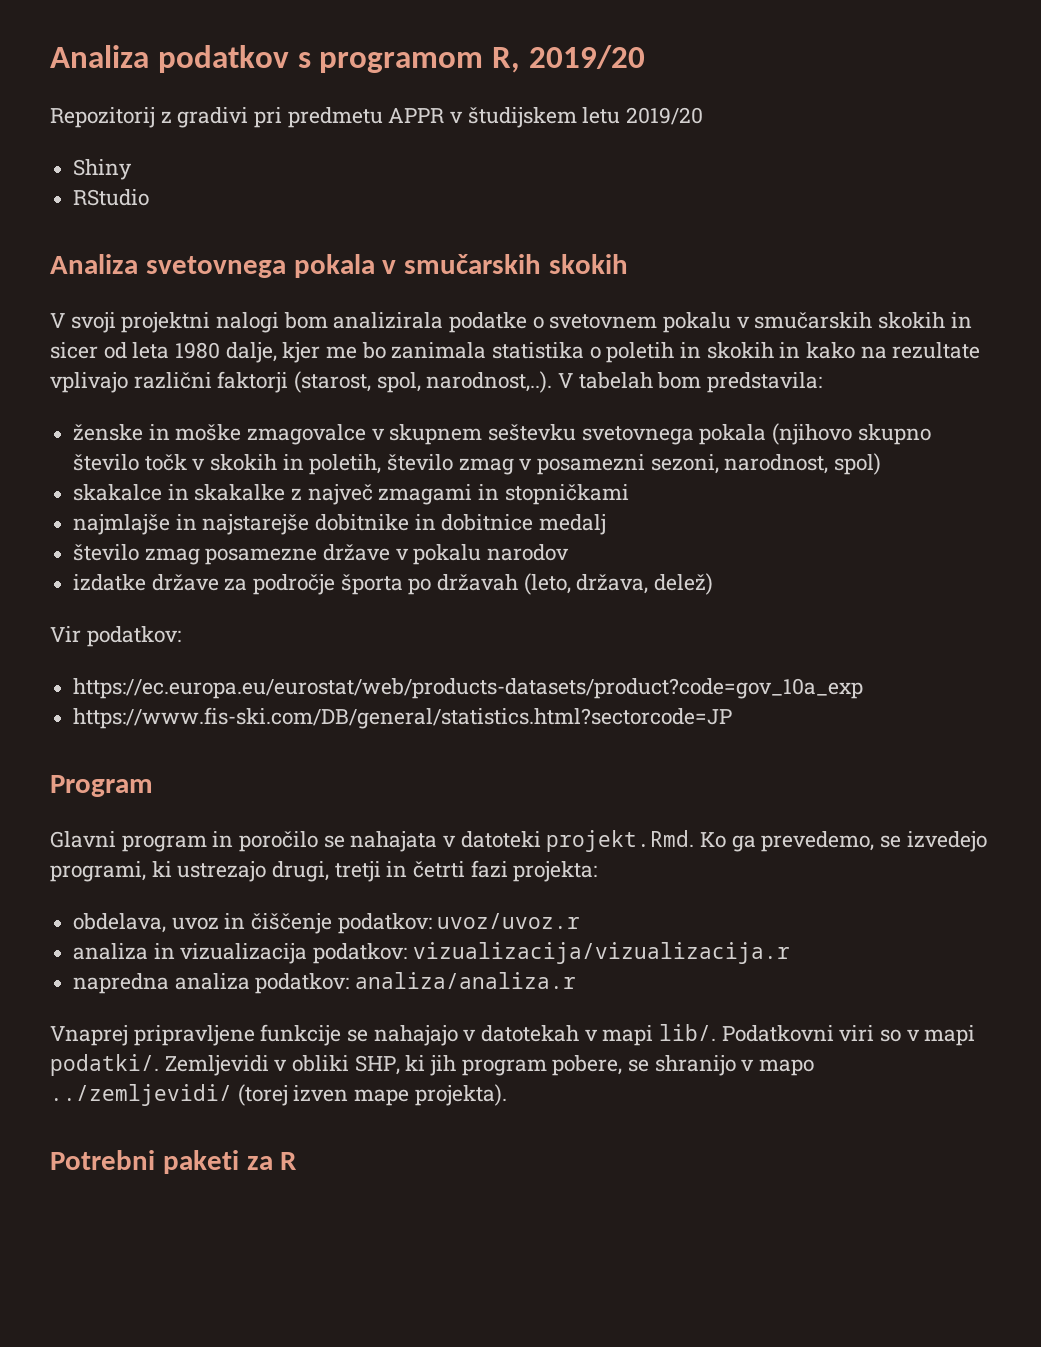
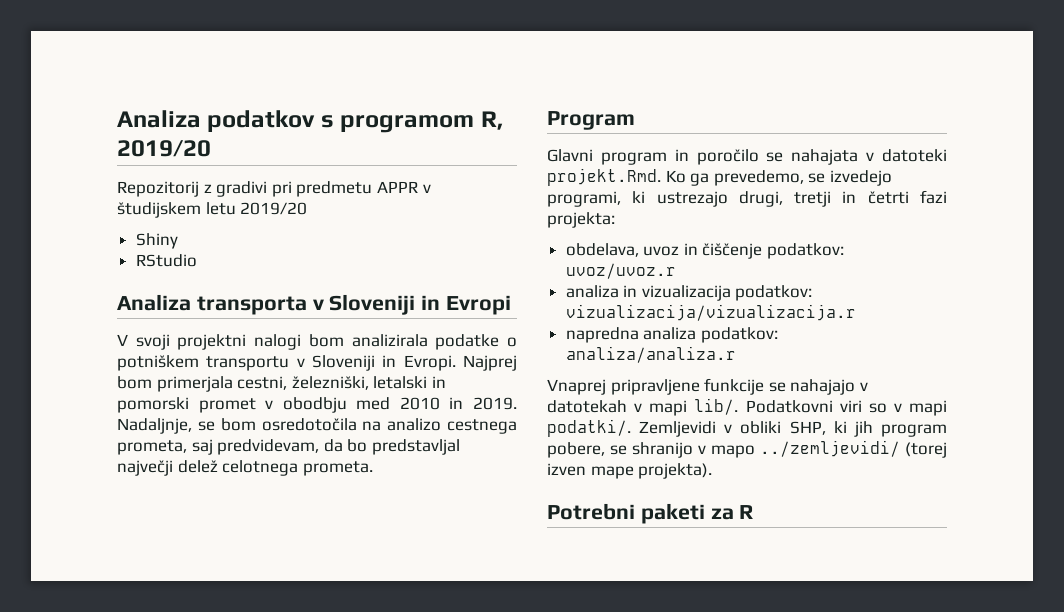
- Analiza svetovnega pokala v smučarskih skokih
+ Analiza transporta v Sloveniji in Evropi
- V svoji projektni nalogi bom analizirala podatke o svetovnem pokalu v smučarskih skokih in sicer od leta 1980 dalje, kjer me bo zanimala statistika o poletih in skokih in kako na rezultate vplivajo različni faktorji (starost, spol, narodnost,..). V tabelah bom predstavila:
- ženske in moške zmagovalce v skupnem seštevku svetovnega pokala (njihovo skupno število točk v skokih in poletih, število zmag v posamezni sezoni, narodnost, spol)
- skakalce in skakalke z največ zmagami in stopničkami
- najmlajše in najstarejše dobitnike in dobitnice medalj
- število zmag posamezne države v pokalu narodov
- izdatke države za področje športa po državah (leto, država, delež)
- Vir podatkov:
- https://ec.europa.eu/eurostat/web/products-datasets/product?code=gov_10a_exp
- https://www.fis-ski.com/DB/general/statistics.html?sectorcode=JP
+ V svoji projektni nalogi bom analizirala podatke o potniškem transportu v Sloveniji in Evropi. Najprej bom primerjala cestni, železniški, letalski in pomorski promet v obodbju med 2010 in 2019. Nadaljnje, se bom osredotočila na analizo cestnega prometa, saj predvidevam, da bo predstavljal največji delež celotnega prometa.

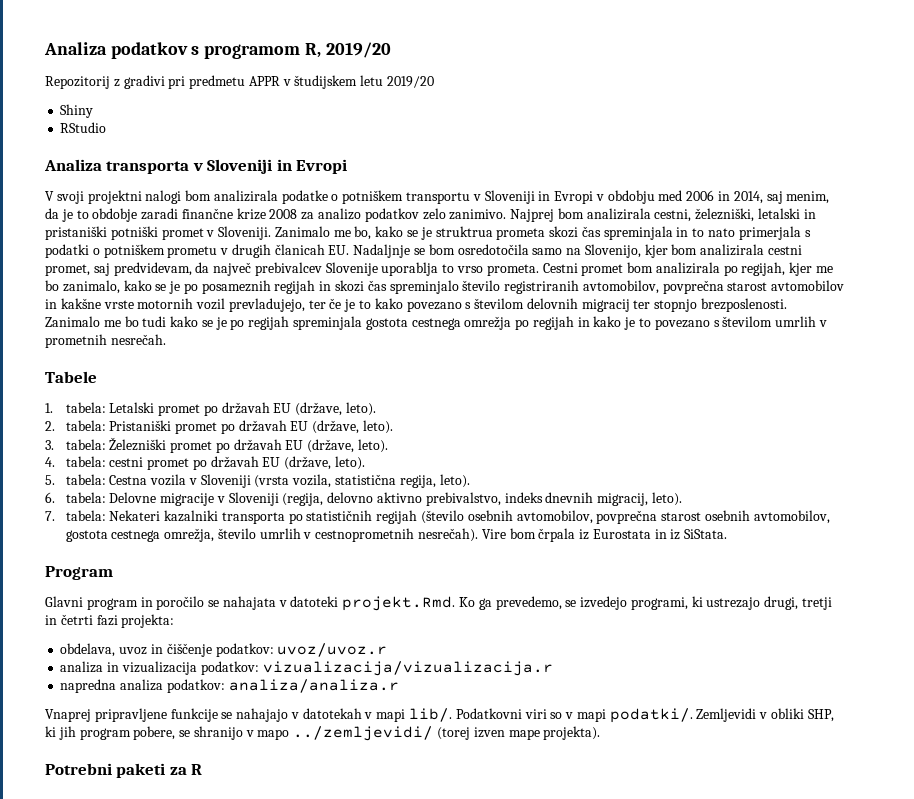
- V svoji projektni nalogi bom analizirala podatke o potniškem transportu v Sloveniji in Evropi.
+ V svoji projektni nalogi bom analizirala podatke o potniškem transportu v Sloveniji in Evropi v obdobju med 2006 in 2014, saj menim, da je to obdobje zaradi finančne krize 2008 za analizo podatkov zelo zanimivo.
- Najprej bom primerjala cestni, železniški, letalski in pomorski promet v obodbju med 2010 in 2019. Nadaljnje, se bom osredotočila na analizo cestnega prometa, saj predvidevam, da bo predstavljal največji delež celotnega prometa.
+ Najprej bom analizirala cestni, železniški, letalski in pristaniški potniški promet v Sloveniji. Zanimalo me bo, kako se je struktrua prometa skozi čas spreminjala in to nato primerjala s podatki o potniškem prometu v drugih članicah EU. Nadaljnje se bom osredotočila samo na Slovenijo, kjer bom analizirala cestni promet, saj predvidevam, da največ prebivalcev Slovenije uporablja to vrso prometa. Cestni promet bom analizirala po regijah, kjer me bo zanimalo, kako se je po posameznih regijah in skozi čas spreminjalo število registriranih avtomobilov, povprečna starost avtomobilov in kakšne vrste motornih vozil prevladujejo, ter če je to kako povezano s številom delovnih migracij ter stopnjo brezposlenosti. Zanimalo me bo tudi kako se je po regijah spreminjala gostota cestnega omrežja po regijah in kako je to povezano s številom umrlih v prometnih nesrečah.
+ Tabele
+ 1. tabela: Letalski promet po državah EU (države, leto).
+ 2. tabela: Pristaniški promet po državah EU (države, leto).
+ 3. tabela: Železniški promet po državah EU (države, leto).
+ 4. tabela: cestni promet po državah EU (države, leto).
+ 5. tabela: Cestna vozila v Sloveniji (vrsta vozila, statistična regija, leto).
+ 6. tabela: Delovne migracije v Sloveniji (regija, delovno aktivno prebivalstvo, indeks dnevnih migracij, leto).
+ 7. tabela: Nekateri kazalniki transporta po statističnih regijah (število osebnih avtomobilov, povprečna starost osebnih avtomobilov, gostota cestnega omrežja, število umrlih v cestnoprometnih nesrečah). Vire bom črpala iz Eurostata in iz SiStata.

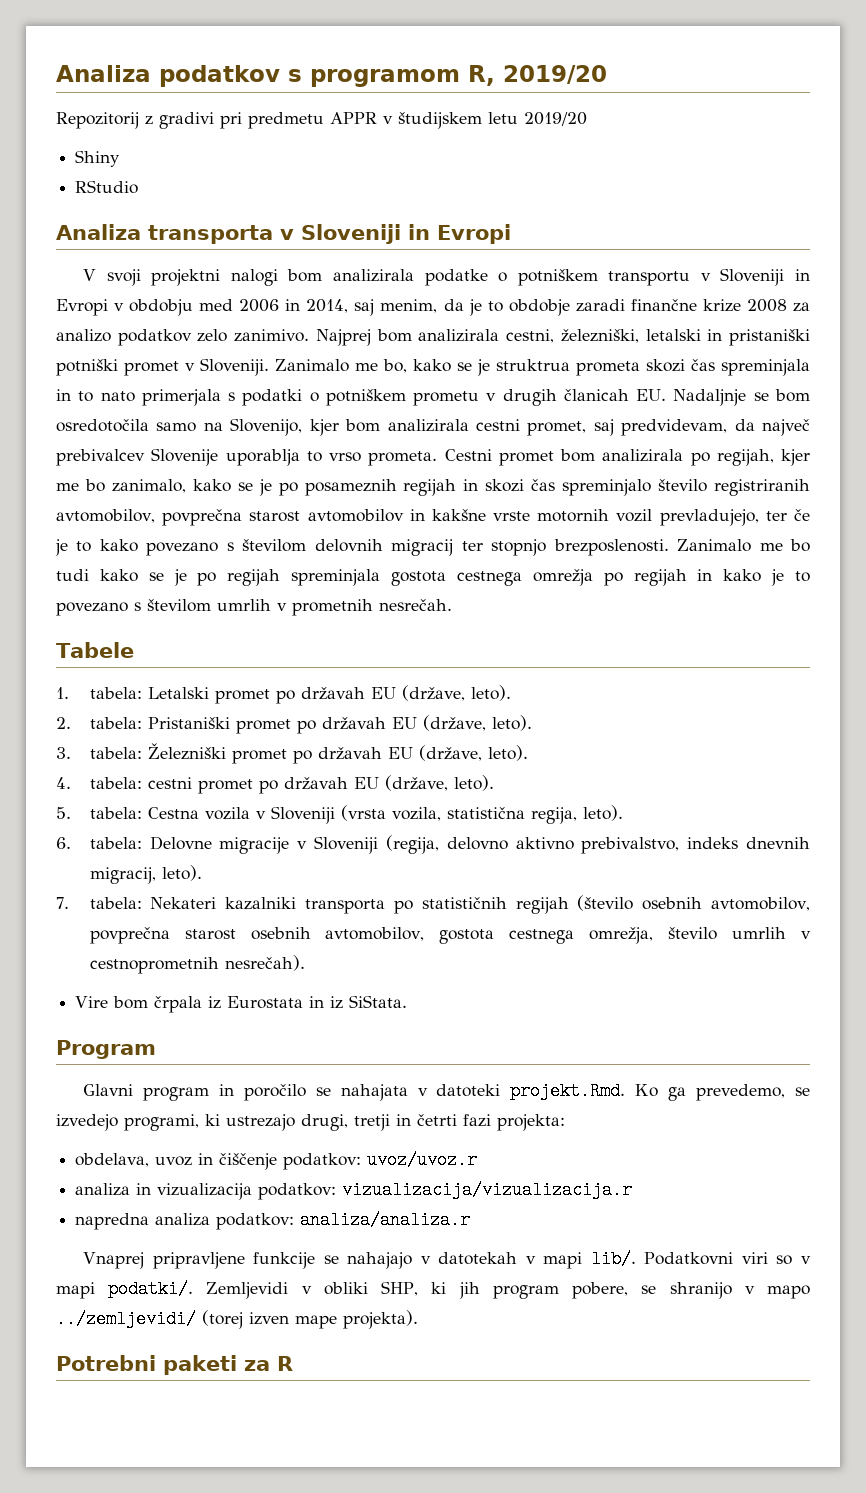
- 7. tabela: Nekateri kazalniki transporta po statističnih regijah (število osebnih avtomobilov, povprečna starost osebnih avtomobilov, gostota cestnega omrežja, število umrlih v cestnoprometnih nesrečah). Vire bom črpala iz Eurostata in iz SiStata.
+ 7. tabela: Nekateri kazalniki transporta po statističnih regijah (število osebnih avtomobilov, povprečna starost osebnih avtomobilov, gostota cestnega omrežja, število umrlih v cestnoprometnih nesrečah).
+ Vire bom črpala iz Eurostata in iz SiStata.

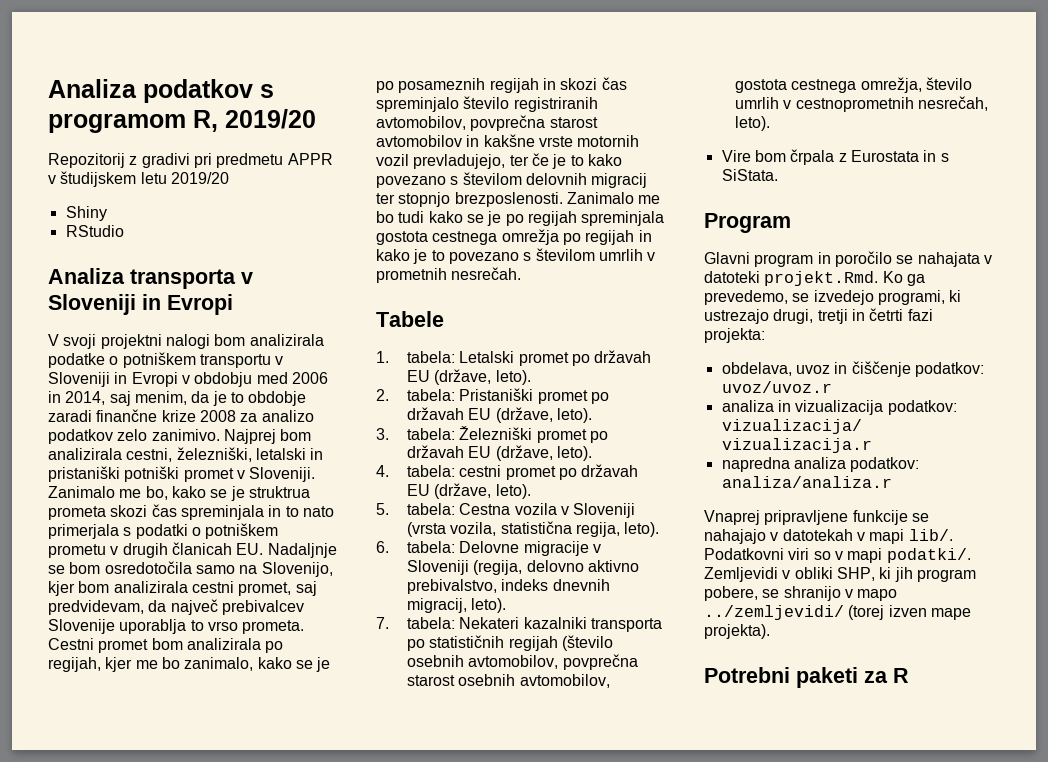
- 7. tabela: Nekateri kazalniki transporta po statističnih regijah (število osebnih avtomobilov, povprečna starost osebnih avtomobilov, gostota cestnega omrežja, število umrlih v cestnoprometnih nesrečah).
+ 7. tabela: Nekateri kazalniki transporta po statističnih regijah (število osebnih avtomobilov, povprečna starost osebnih avtomobilov, gostota cestnega omrežja, število umrlih v cestnoprometnih nesrečah, leto).
- Vire bom črpala iz Eurostata in iz SiStata.
+ Vire bom črpala z Eurostata in s SiStata.

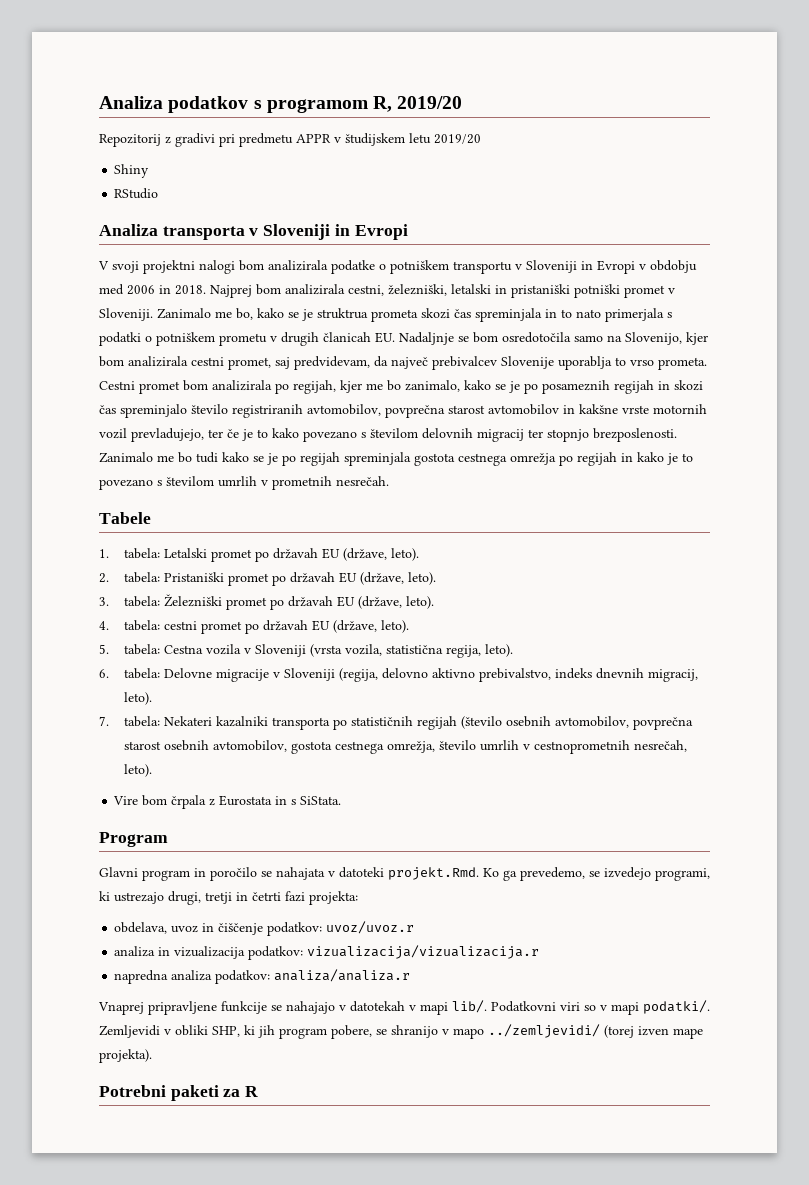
- V svoji projektni nalogi bom analizirala podatke o potniškem transportu v Sloveniji in Evropi v obdobju med 2006 in 2014, saj menim, da je to obdobje zaradi finančne krize 2008 za analizo podatkov zelo zanimivo.
+ V svoji projektni nalogi bom analizirala podatke o potniškem transportu v Sloveniji in Evropi v obdobju med 2006 in 2018.

